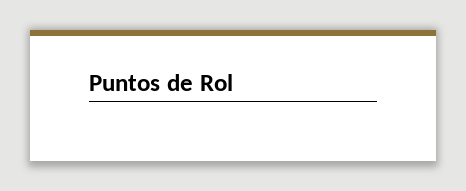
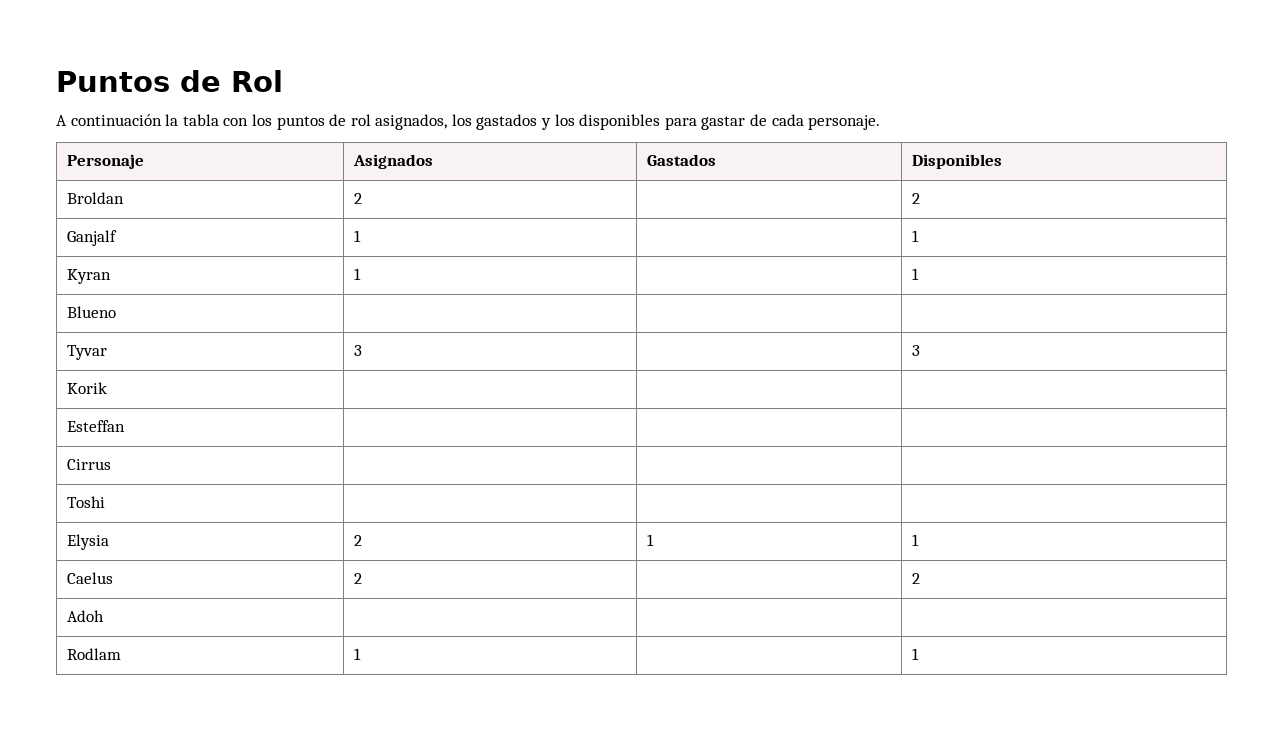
+ A continuación la tabla con los puntos de rol asignados, los gastados y los disponibles para gastar de cada personaje.
+ Personaje | Asignados | Gastados | Disponibles
+ Broldan | 2 | | 2
+ Ganjalf | 1 | | 1
+ Kyran | 1 | | 1
+ Blueno | | |
+ Tyvar | 3 | | 3
+ Korik | | |
+ Esteffan | | |
+ Cirrus | | |
+ Toshi | | |
+ Elysia | 2 | 1 | 1
+ Caelus | 2 | | 2
+ Adoh | | |
+ Rodlam | 1 | | 1

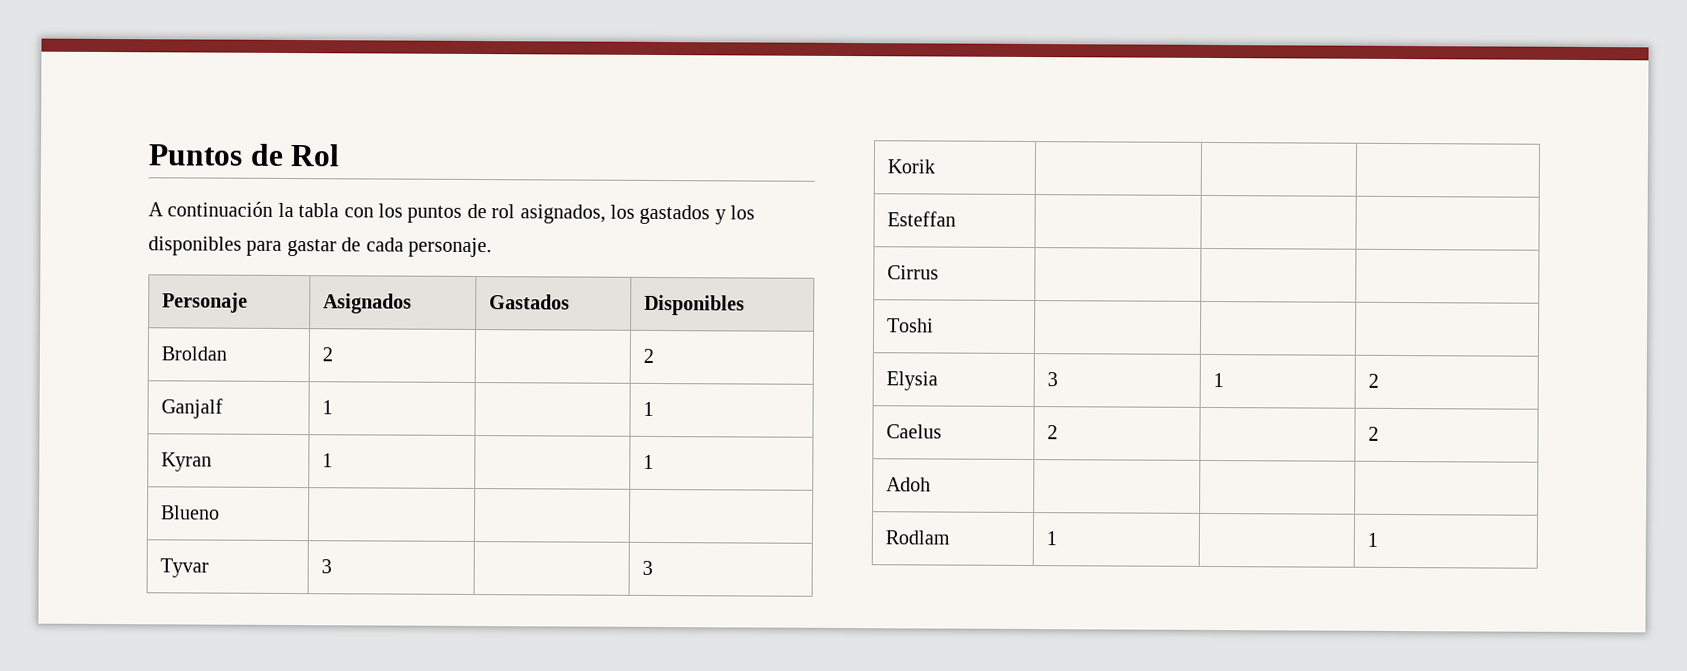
- Elysia | 2 | 1 | 1
+ Elysia | 3 | 1 | 2

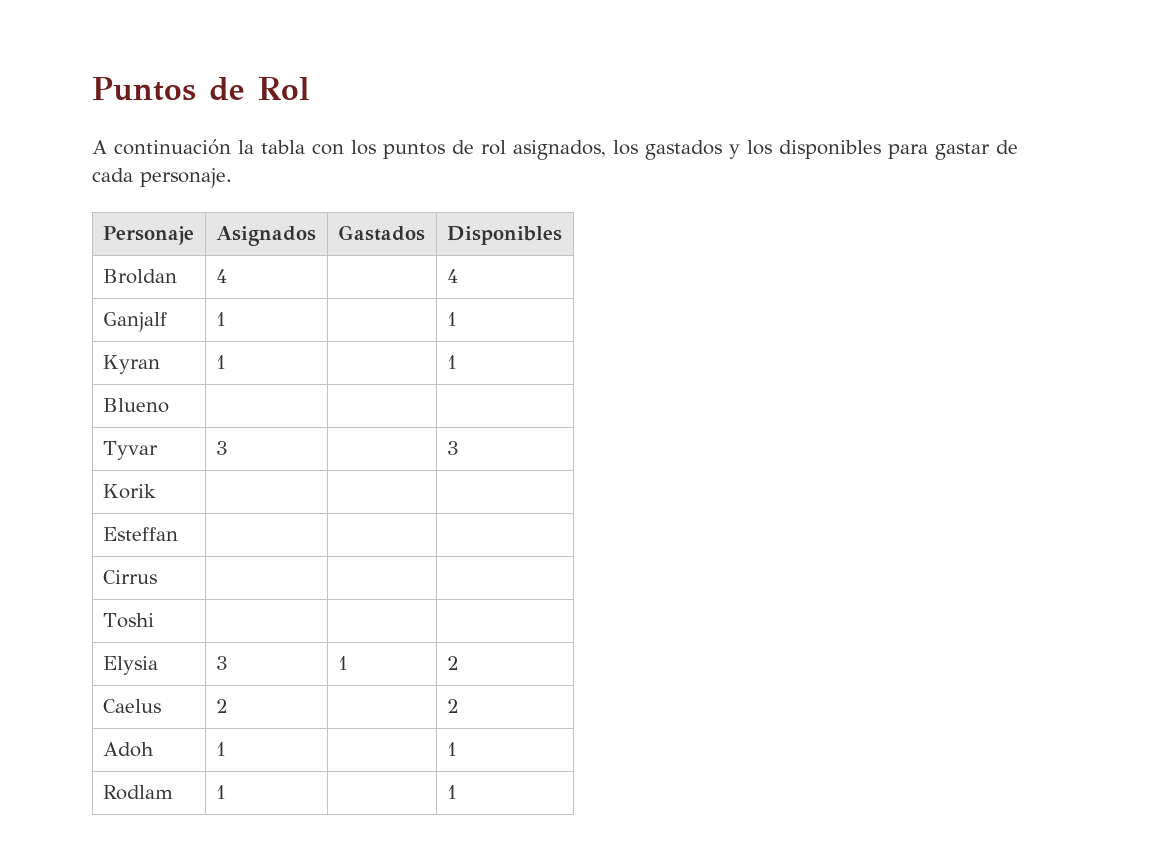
- Broldan | 2 | | 2
+ Broldan | 4 | | 4
- Adoh | | |
+ Adoh | 1 | | 1

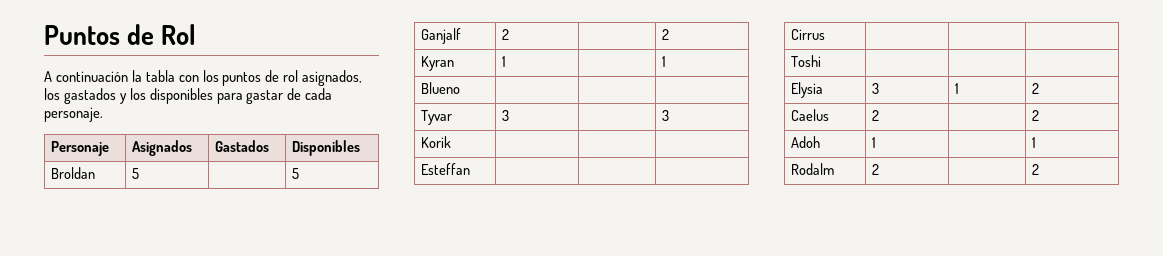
- Broldan | 4 | | 4
+ Broldan | 5 | | 5
- Ganjalf | 1 | | 1
+ Ganjalf | 2 | | 2
- Rodlam | 1 | | 1
+ Rodalm | 2 | | 2

